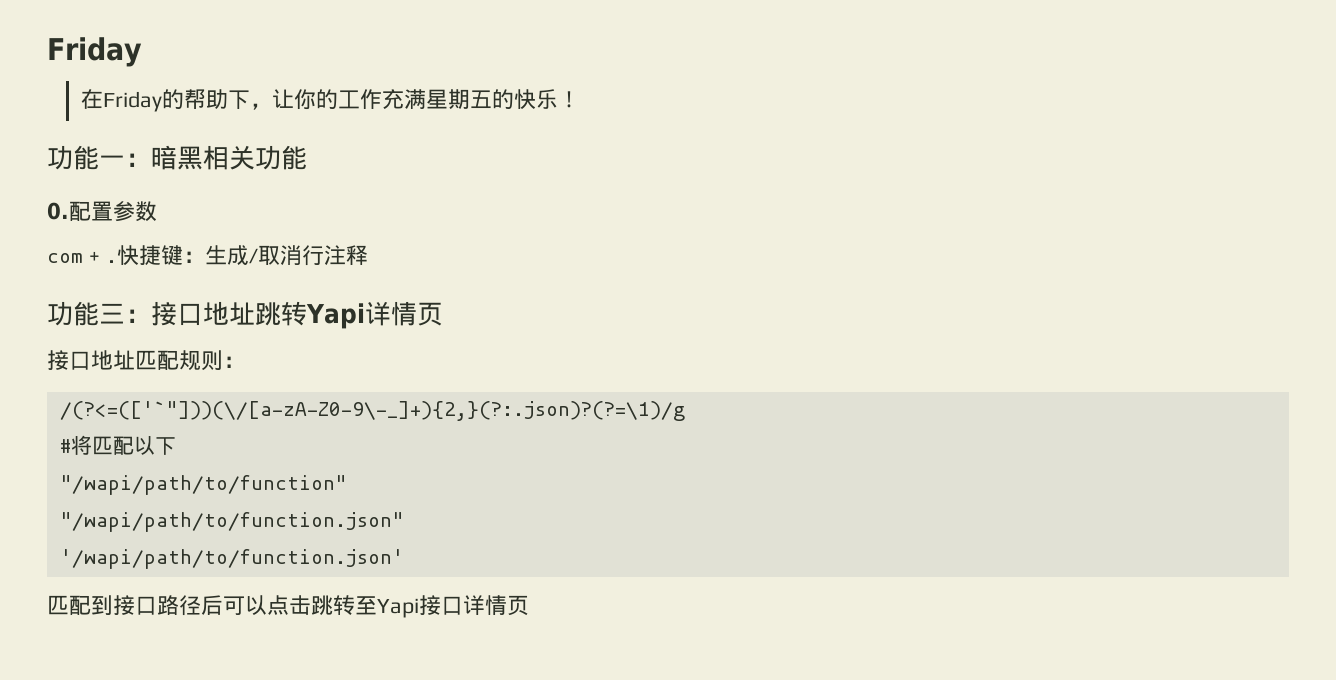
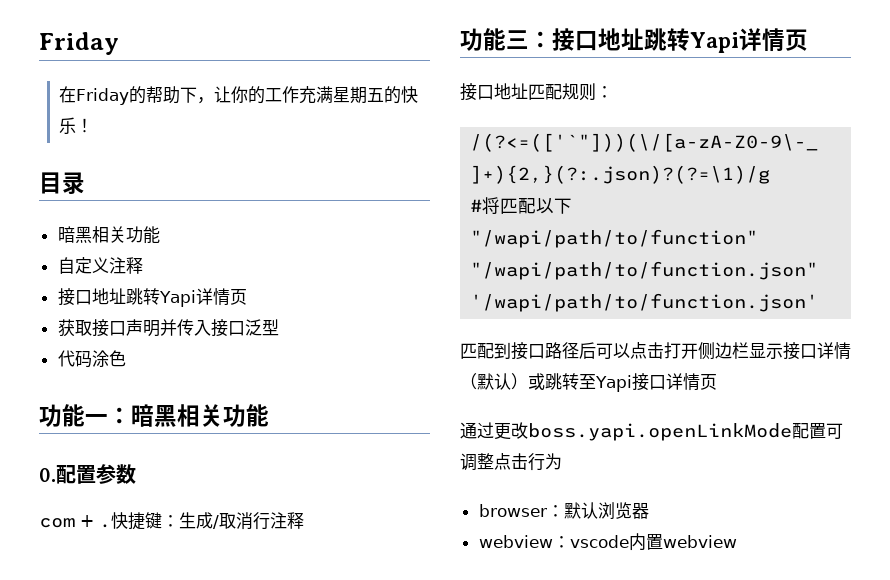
+ 目录
+ 暗黑相关功能
+ 自定义注释
+ 接口地址跳转Yapi详情页
+ 获取接口声明并传入接口泛型
+ 代码涂色
- 匹配到接口路径后可以点击跳转至Yapi接口详情页
+ 匹配到接口路径后可以点击打开侧边栏显示接口详情（默认）或跳转至Yapi接口详情页
+ 通过更改boss.yapi.openLinkMode配置可调整点击行为
+ browser：默认浏览器
+ webview：vscode内置webview

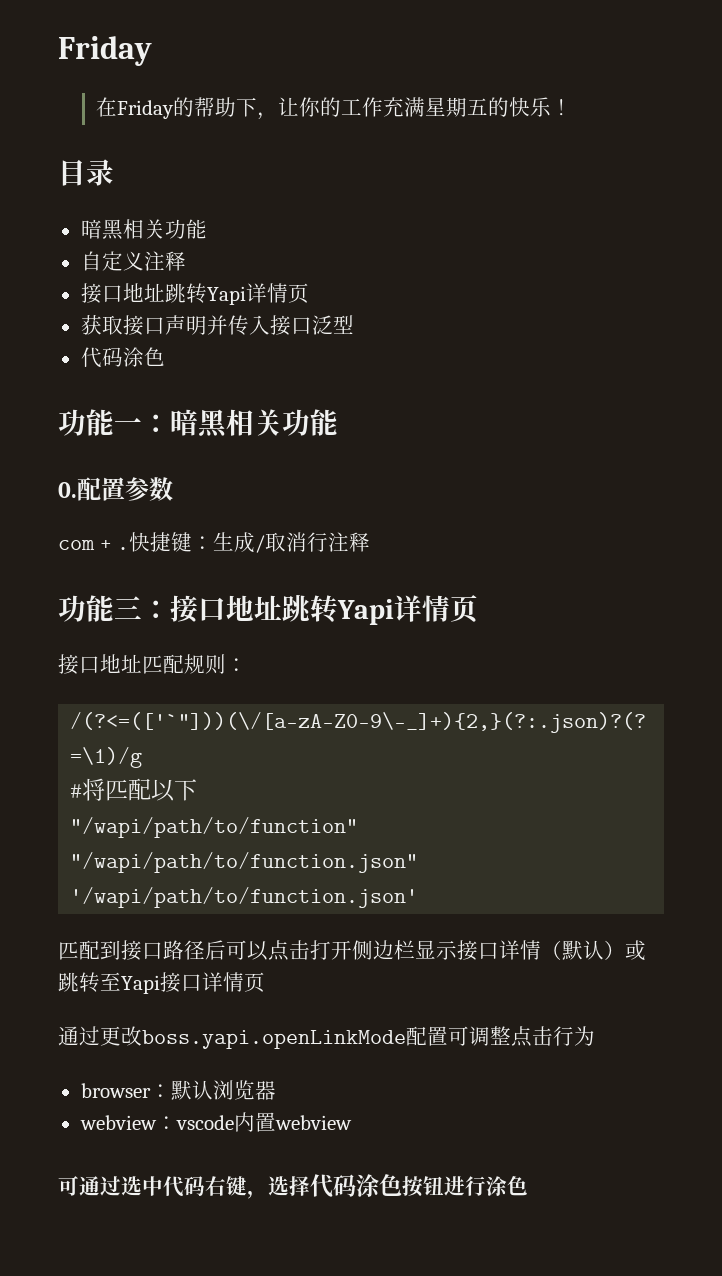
+ 可通过选中代码右键，选择代码涂色按钮进行涂色

